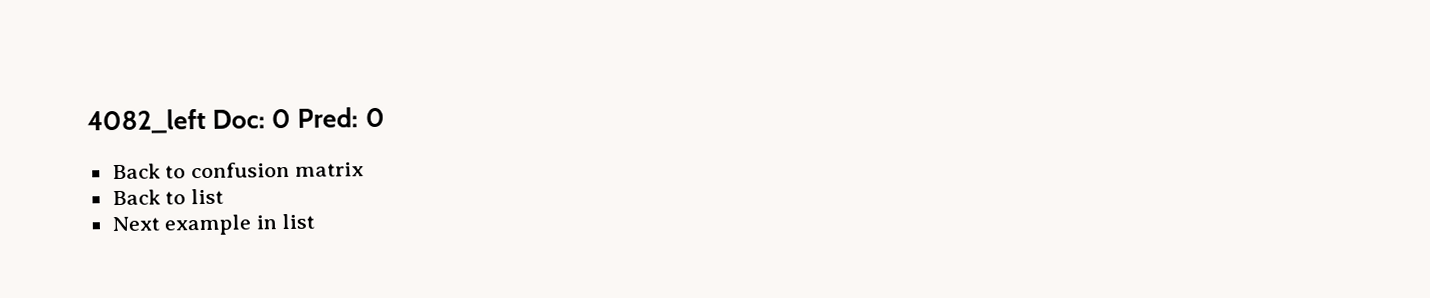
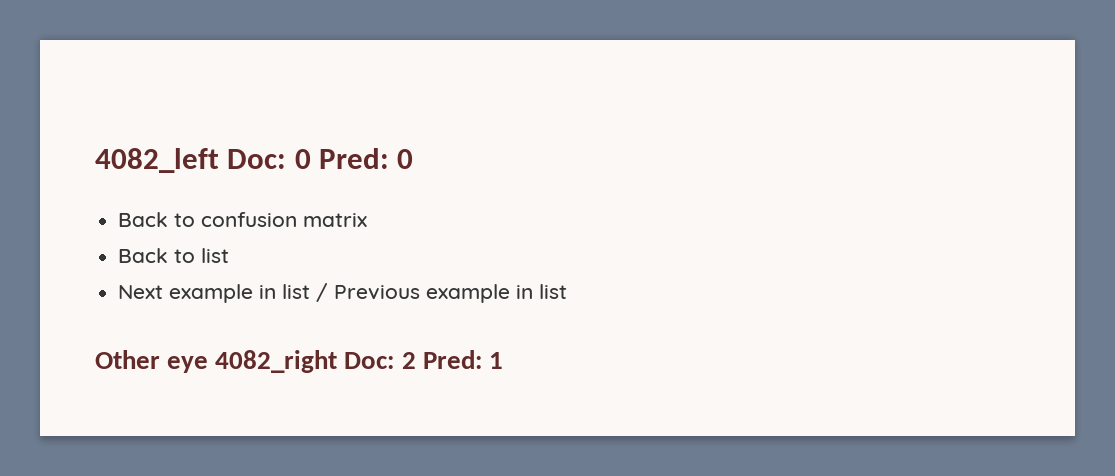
- Next example in list
+ Next example in list / Previous example in list
+ Other eye 4082_right Doc: 2 Pred: 1

